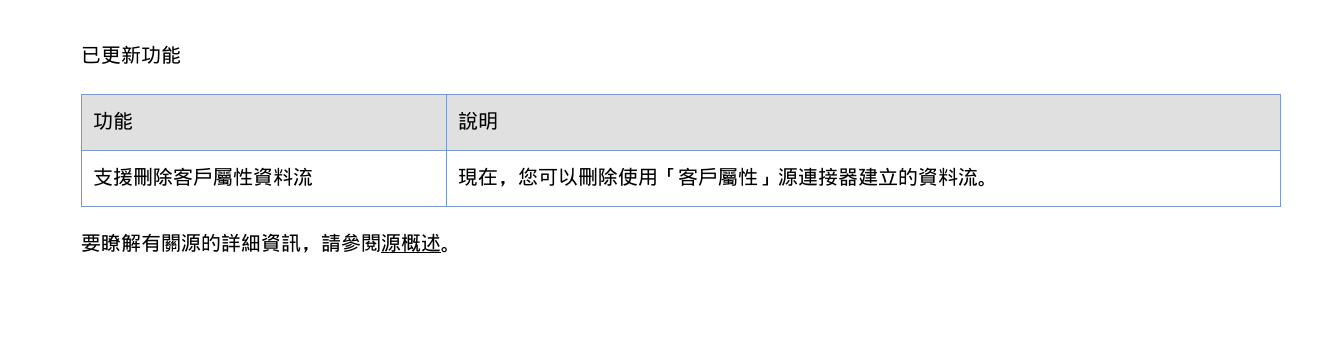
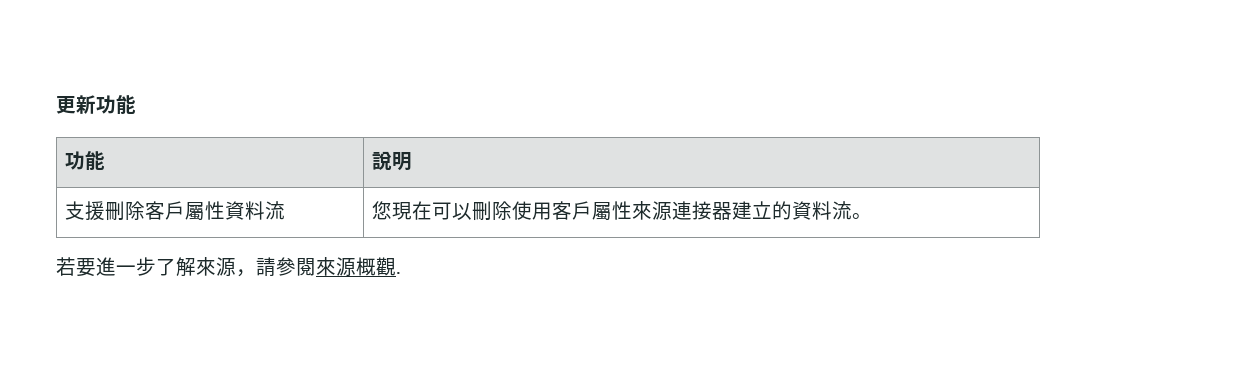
- 已更新功能
+ 更新功能
- 支援刪除客戶屬性資料流 | 現在，您可以刪除使用「客戶屬性」源連接器建立的資料流。
+ 支援刪除客戶屬性資料流 | 您現在可以刪除使用客戶屬性來源連接器建立的資料流。
- 要瞭解有關源的詳細資訊，請參閱源概述。
+ 若要進一步了解來源，請參閱來源概觀.

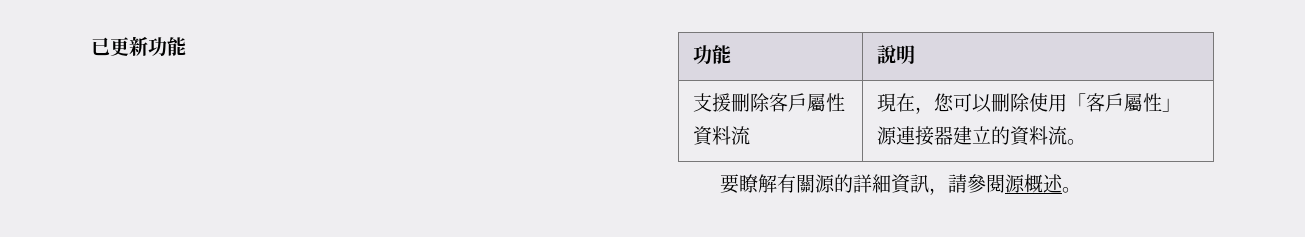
- 更新功能
+ 已更新功能
- 支援刪除客戶屬性資料流 | 您現在可以刪除使用客戶屬性來源連接器建立的資料流。
+ 支援刪除客戶屬性資料流 | 現在，您可以刪除使用「客戶屬性」源連接器建立的資料流。
- 若要進一步了解來源，請參閱來源概觀.
+ 要瞭解有關源的詳細資訊，請參閱源概述。

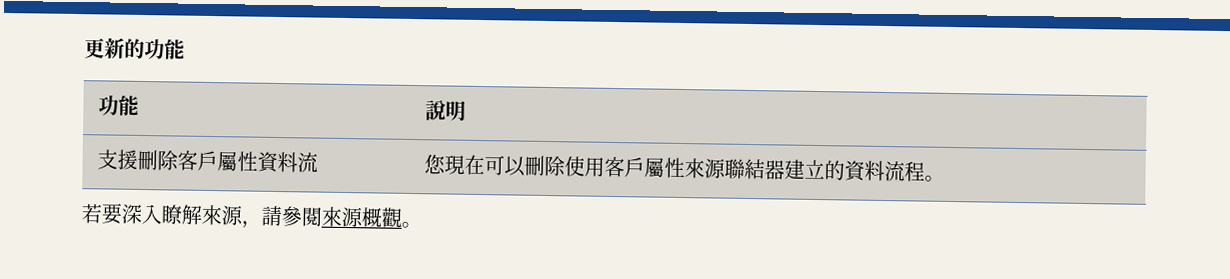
- 已更新功能
+ 更新的功能
- 支援刪除客戶屬性資料流 | 現在，您可以刪除使用「客戶屬性」源連接器建立的資料流。
+ 支援刪除客戶屬性資料流 | 您現在可以刪除使用客戶屬性來源聯結器建立的資料流程。
- 要瞭解有關源的詳細資訊，請參閱源概述。
+ 若要深入瞭解來源，請參閱來源概觀。

